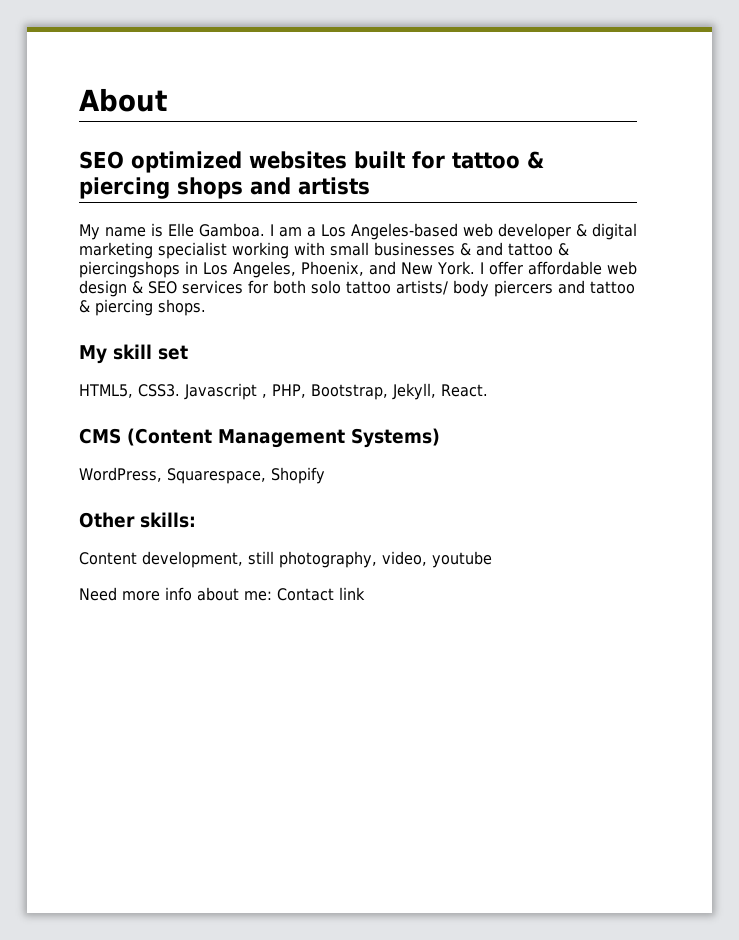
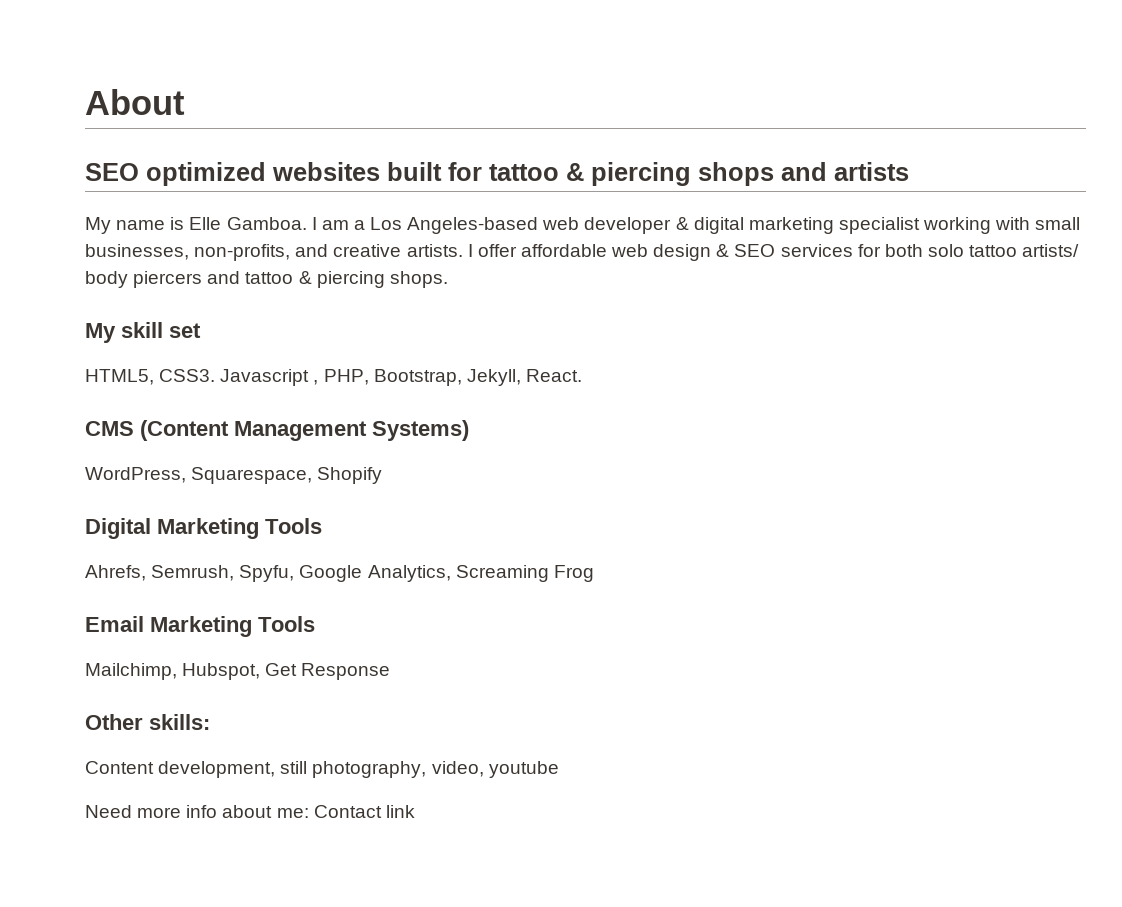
- I am a Los Angeles-based web developer & digital marketing specialist working with small businesses & and tattoo & piercingshops in Los Angeles, Phoenix, and New York.
+ I am a Los Angeles-based web developer & digital marketing specialist working with small businesses, non-profits, and creative artists.
+ Digital Marketing Tools
+ Ahrefs, Semrush, Spyfu, Google Analytics, Screaming Frog
+ Email Marketing Tools
+ Mailchimp, Hubspot, Get Response

